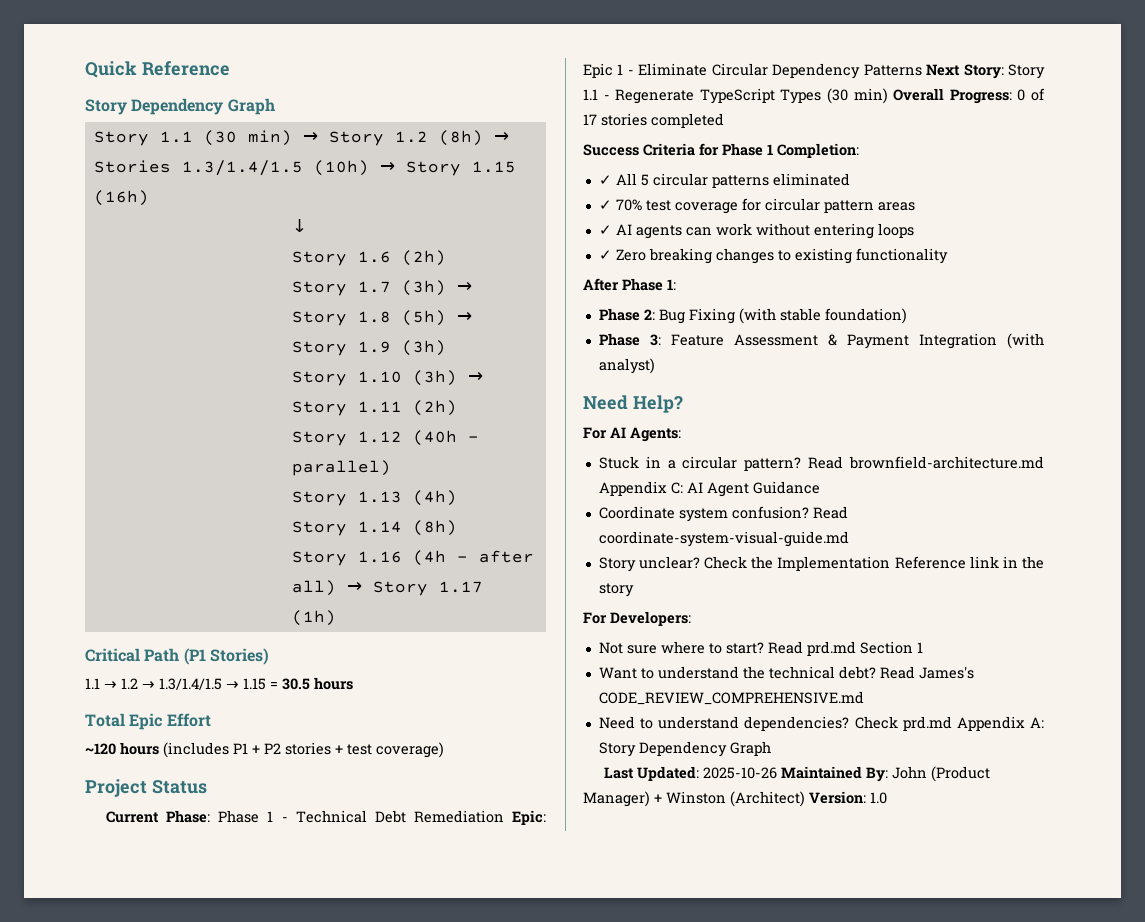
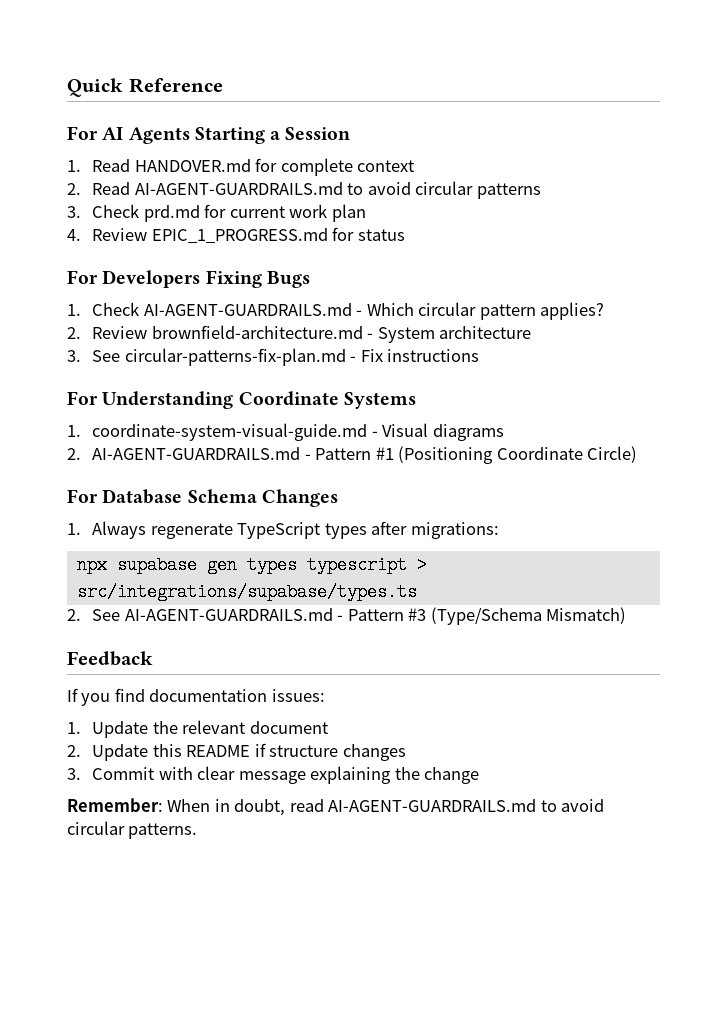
  Quick Reference
- Story Dependency Graph
- Story 1.1 (30 min) → Story 1.2 (8h) → Stories 1.3/1.4/1.5 (10h) → Story 1.15 (16h)
- ↓
- Story 1.6 (2h)
- Story 1.7 (3h) → Story 1.8 (5h) → Story 1.9 (3h)
- Story 1.10 (3h) → Story 1.11 (2h)
- Story 1.12 (40h - parallel)
- Story 1.13 (4h)
- Story 1.14 (8h)
- Story 1.16 (4h - after all) → Story 1.17 (1h)
- Critical Path (P1 Stories)
- 1.1 → 1.2 → 1.3/1.4/1.5 → 1.15 = 30.5 hours
- Total Epic Effort
- ~120 hours (includes P1 + P2 stories + test coverage)
- Project Status
- Current Phase: Phase 1 - Technical Debt Remediation Epic: Epic 1 - Eliminate Circular Dependency Patterns Next Story: Story 1.1 - Regenerate TypeScript Types (30 min) Overall Progress: 0 of 17 stories completed
- Success Criteria for Phase 1 Completion:
- ✓ All 5 circular patterns eliminated
- ✓ 70% test coverage for circular pattern areas
- ✓ AI agents can work without entering loops
- ✓ Zero breaking changes to existing functionality
- After Phase 1:
- Phase 2: Bug Fixing (with stable foundation)
- Phase 3: Feature Assessment & Payment Integration (with analyst)
- Need Help?
- For AI Agents:
- Stuck in a circular pattern? Read brownfield-architecture.md Appendix C: AI Agent Guidance
- Coordinate system confusion? Read coordinate-system-visual-guide.md
- Story unclear? Check the Implementation Reference link in the story
- For Developers:
- Not sure where to start? Read prd.md Section 1
- Want to understand the technical debt? Read James's CODE_REVIEW_COMPREHENSIVE.md
- Need to understand dependencies? Check prd.md Appendix A: Story Dependency Graph
- Last Updated: 2025-10-26 Maintained By: John (Product Manager) + Winston (Architect) Version: 1.0
+ For AI Agents Starting a Session
+ 1. Read HANDOVER.md for complete context
+ 2. Read AI-AGENT-GUARDRAILS.md to avoid circular patterns
+ 3. Check prd.md for current work plan
+ 4. Review EPIC_1_PROGRESS.md for status
+ For Developers Fixing Bugs
+ 1. Check AI-AGENT-GUARDRAILS.md - Which circular pattern applies?
+ 2. Review brownfield-architecture.md - System architecture
+ 3. See circular-patterns-fix-plan.md - Fix instructions
+ For Understanding Coordinate Systems
+ 1. coordinate-system-visual-guide.md - Visual diagrams
+ 2. AI-AGENT-GUARDRAILS.md - Pattern #1 (Positioning Coordinate Circle)
+ For Database Schema Changes
+ 1. Always regenerate TypeScript types after migrations:
+ npx supabase gen types typescript > src/integrations/supabase/types.ts
+ 2. See AI-AGENT-GUARDRAILS.md - Pattern #3 (Type/Schema Mismatch)
+ Feedback
+ If you find documentation issues:
+ 1. Update the relevant document
+ 2. Update this README if structure changes
+ 3. Commit with clear message explaining the change
+ Remember: When in doubt, read AI-AGENT-GUARDRAILS.md to avoid circular patterns.

